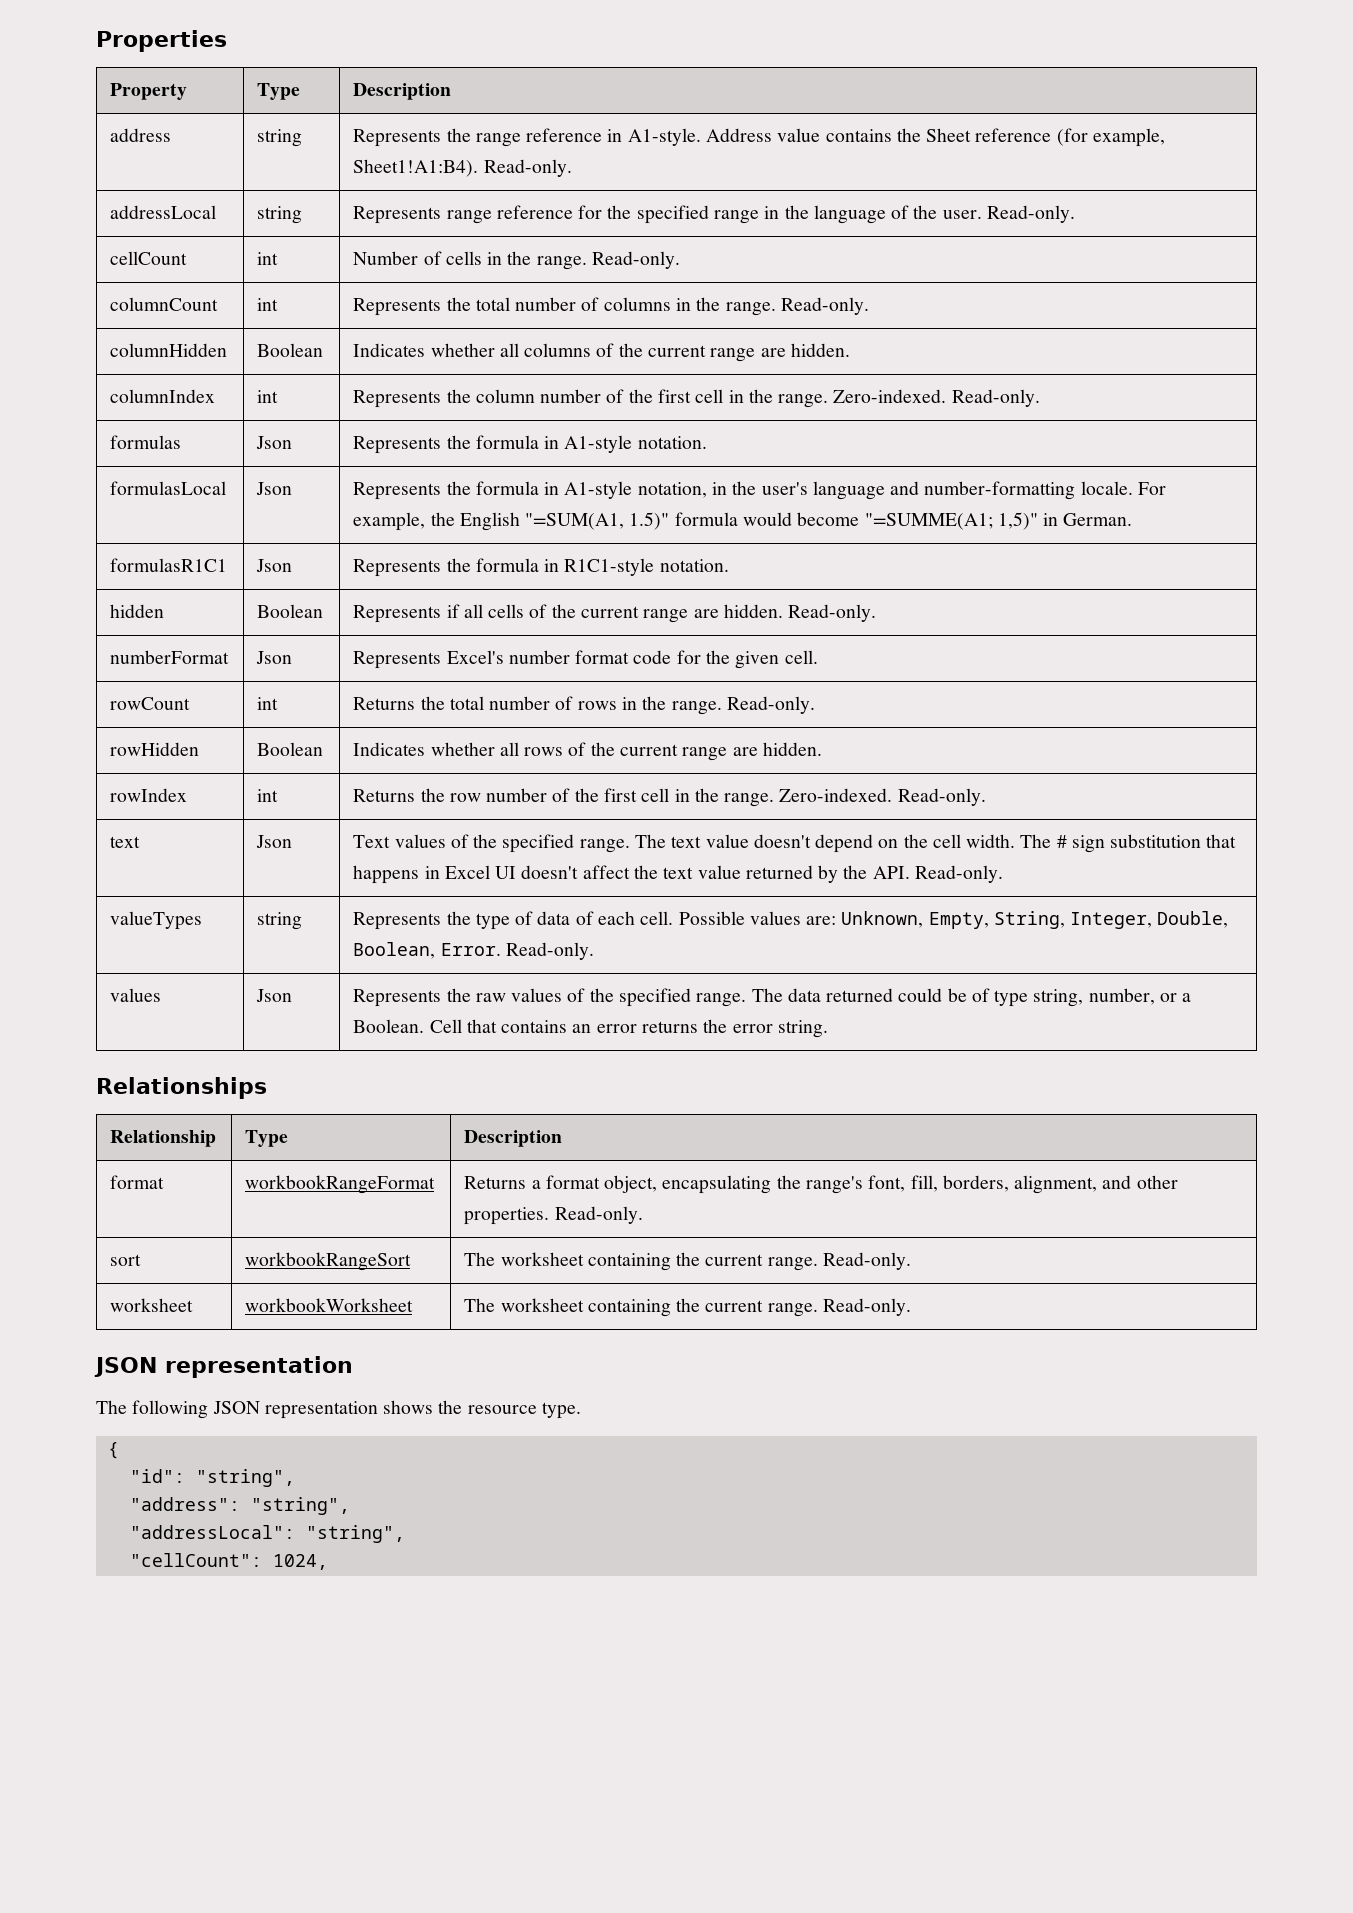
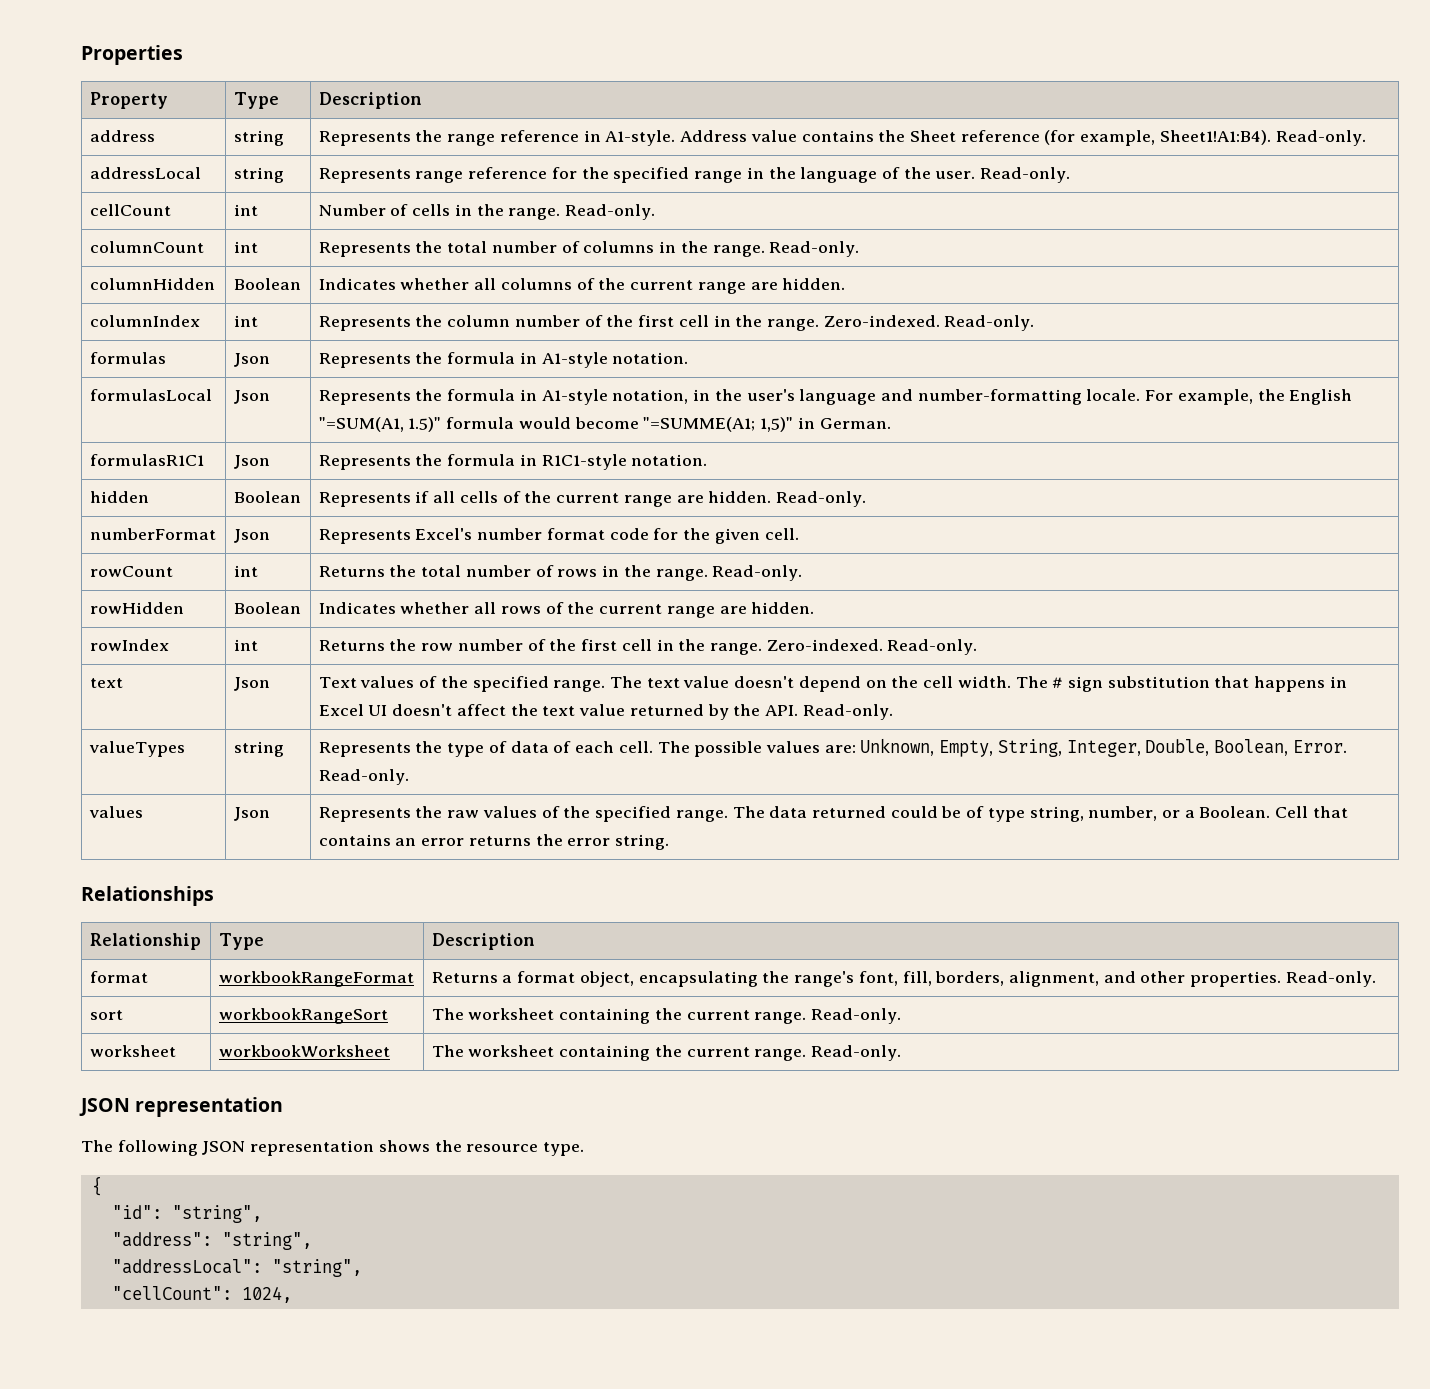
- valueTypes | string | Represents the type of data of each cell. Possible values are: Unknown, Empty, String, Integer, Double, Boolean, Error. Read-only.
+ valueTypes | string | Represents the type of data of each cell. The possible values are: Unknown, Empty, String, Integer, Double, Boolean, Error. Read-only.

